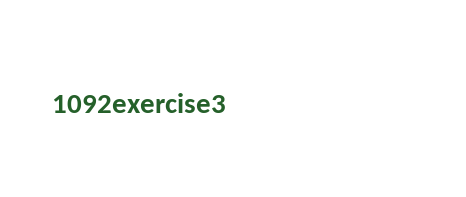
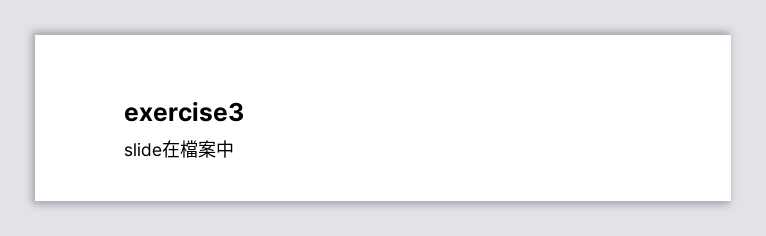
- 1092exercise3
+ exercise3
+ slide在檔案中

